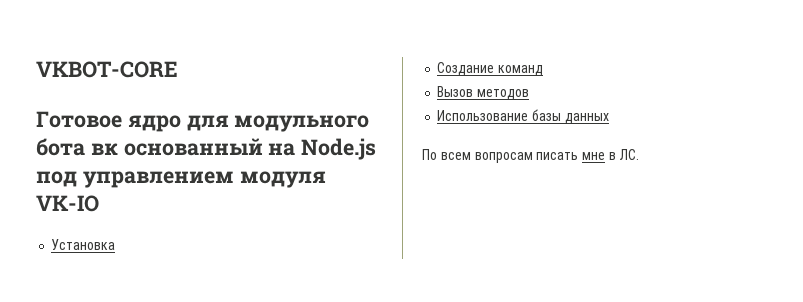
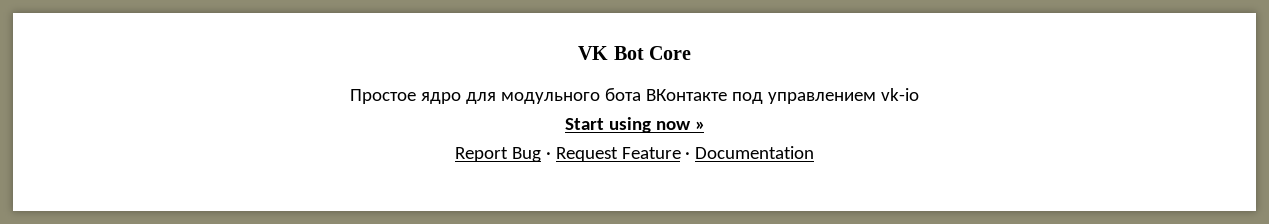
- VKBOT-CORE
- Готовое ядро для модульного бота вк основанный на Node.js под управлением модуля VK-IO
- Установка
- Создание команд
- Вызов методов
- Использование базы данных
- По всем вопросам писать мне в ЛС.
+ VK Bot Core
+ Простое ядро для модульного бота ВКонтакте под управлением vk-io
+ Start using now »
+ Report Bug · Request Feature · Documentation

